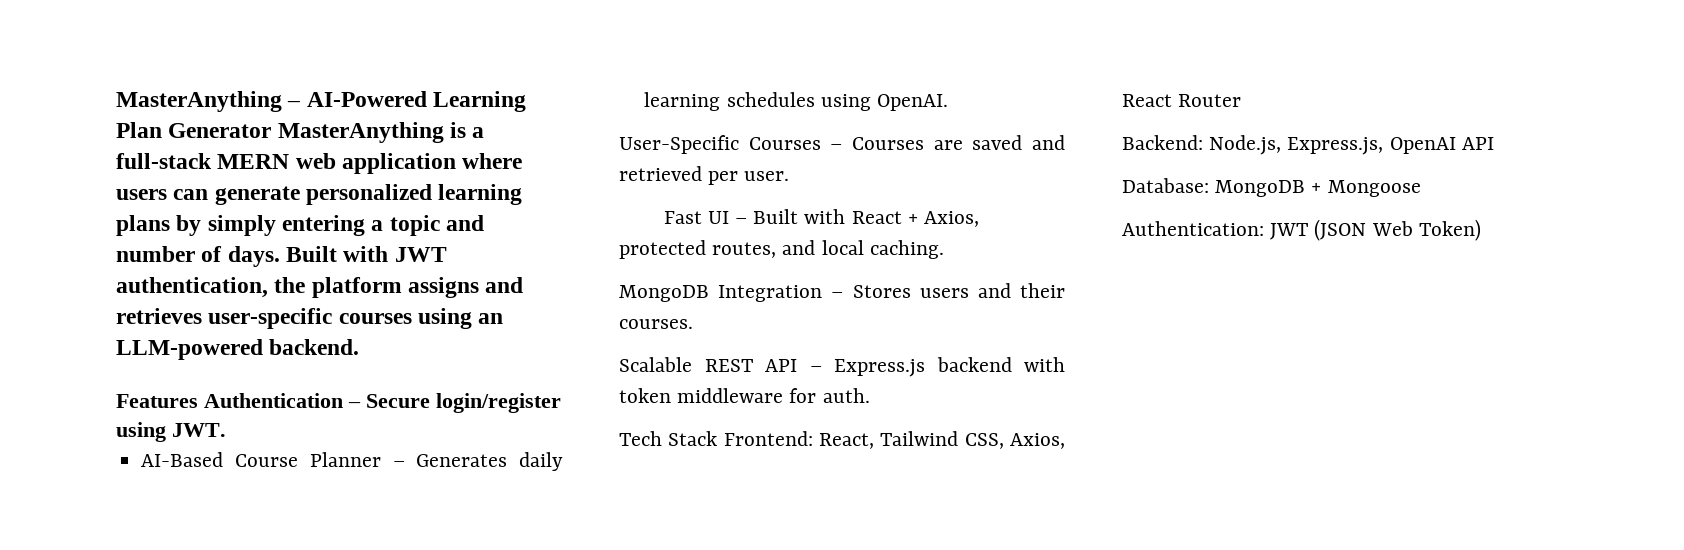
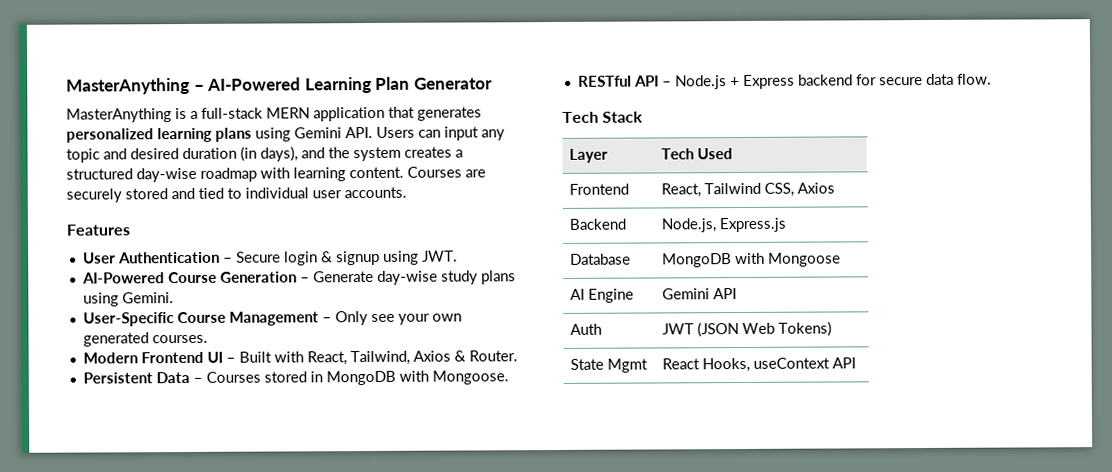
- MasterAnything – AI-Powered Learning Plan Generator MasterAnything is a full-stack MERN web application where users can generate personalized learning plans by simply entering a topic and number of days. Built with JWT authentication, the platform assigns and retrieves user-specific courses using an LLM-powered backend.
+ MasterAnything – AI-Powered Learning Plan Generator
+ MasterAnything is a full-stack MERN application that generates personalized learning plans using Gemini API. Users can input any topic and desired duration (in days), and the system creates a structured day-wise roadmap with learning content. Courses are securely stored and tied to individual user accounts.
- Features Authentication – Secure login/register using JWT.
+ Features
+ User Authentication – Secure login & signup using JWT.
- AI-Based Course Planner – Generates daily learning schedules using OpenAI.
- User-Specific Courses – Courses are saved and retrieved per user.
- Fast UI – Built with React + Axios, protected routes, and local caching.
- MongoDB Integration – Stores users and their courses.
- Scalable REST API – Express.js backend with token middleware for auth.
- Tech Stack Frontend: React, Tailwind CSS, Axios, React Router
- Backend: Node.js, Express.js, OpenAI API
- Database: MongoDB + Mongoose
- Authentication: JWT (JSON Web Token)
+ AI-Powered Course Generation – Generate day-wise study plans using Gemini.
+ User-Specific Course Management – Only see your own generated courses.
+ Modern Frontend UI – Built with React, Tailwind, Axios & Router.
+ Persistent Data – Courses stored in MongoDB with Mongoose.
+ RESTful API – Node.js + Express backend for secure data flow.
+ Tech Stack
+ Layer | Tech Used
+ Frontend | React, Tailwind CSS, Axios
+ Backend | Node.js, Express.js
+ Database | MongoDB with Mongoose
+ AI Engine | Gemini API
+ Auth | JWT (JSON Web Tokens)
+ State Mgmt | React Hooks, useContext API

